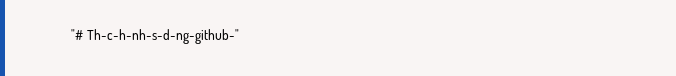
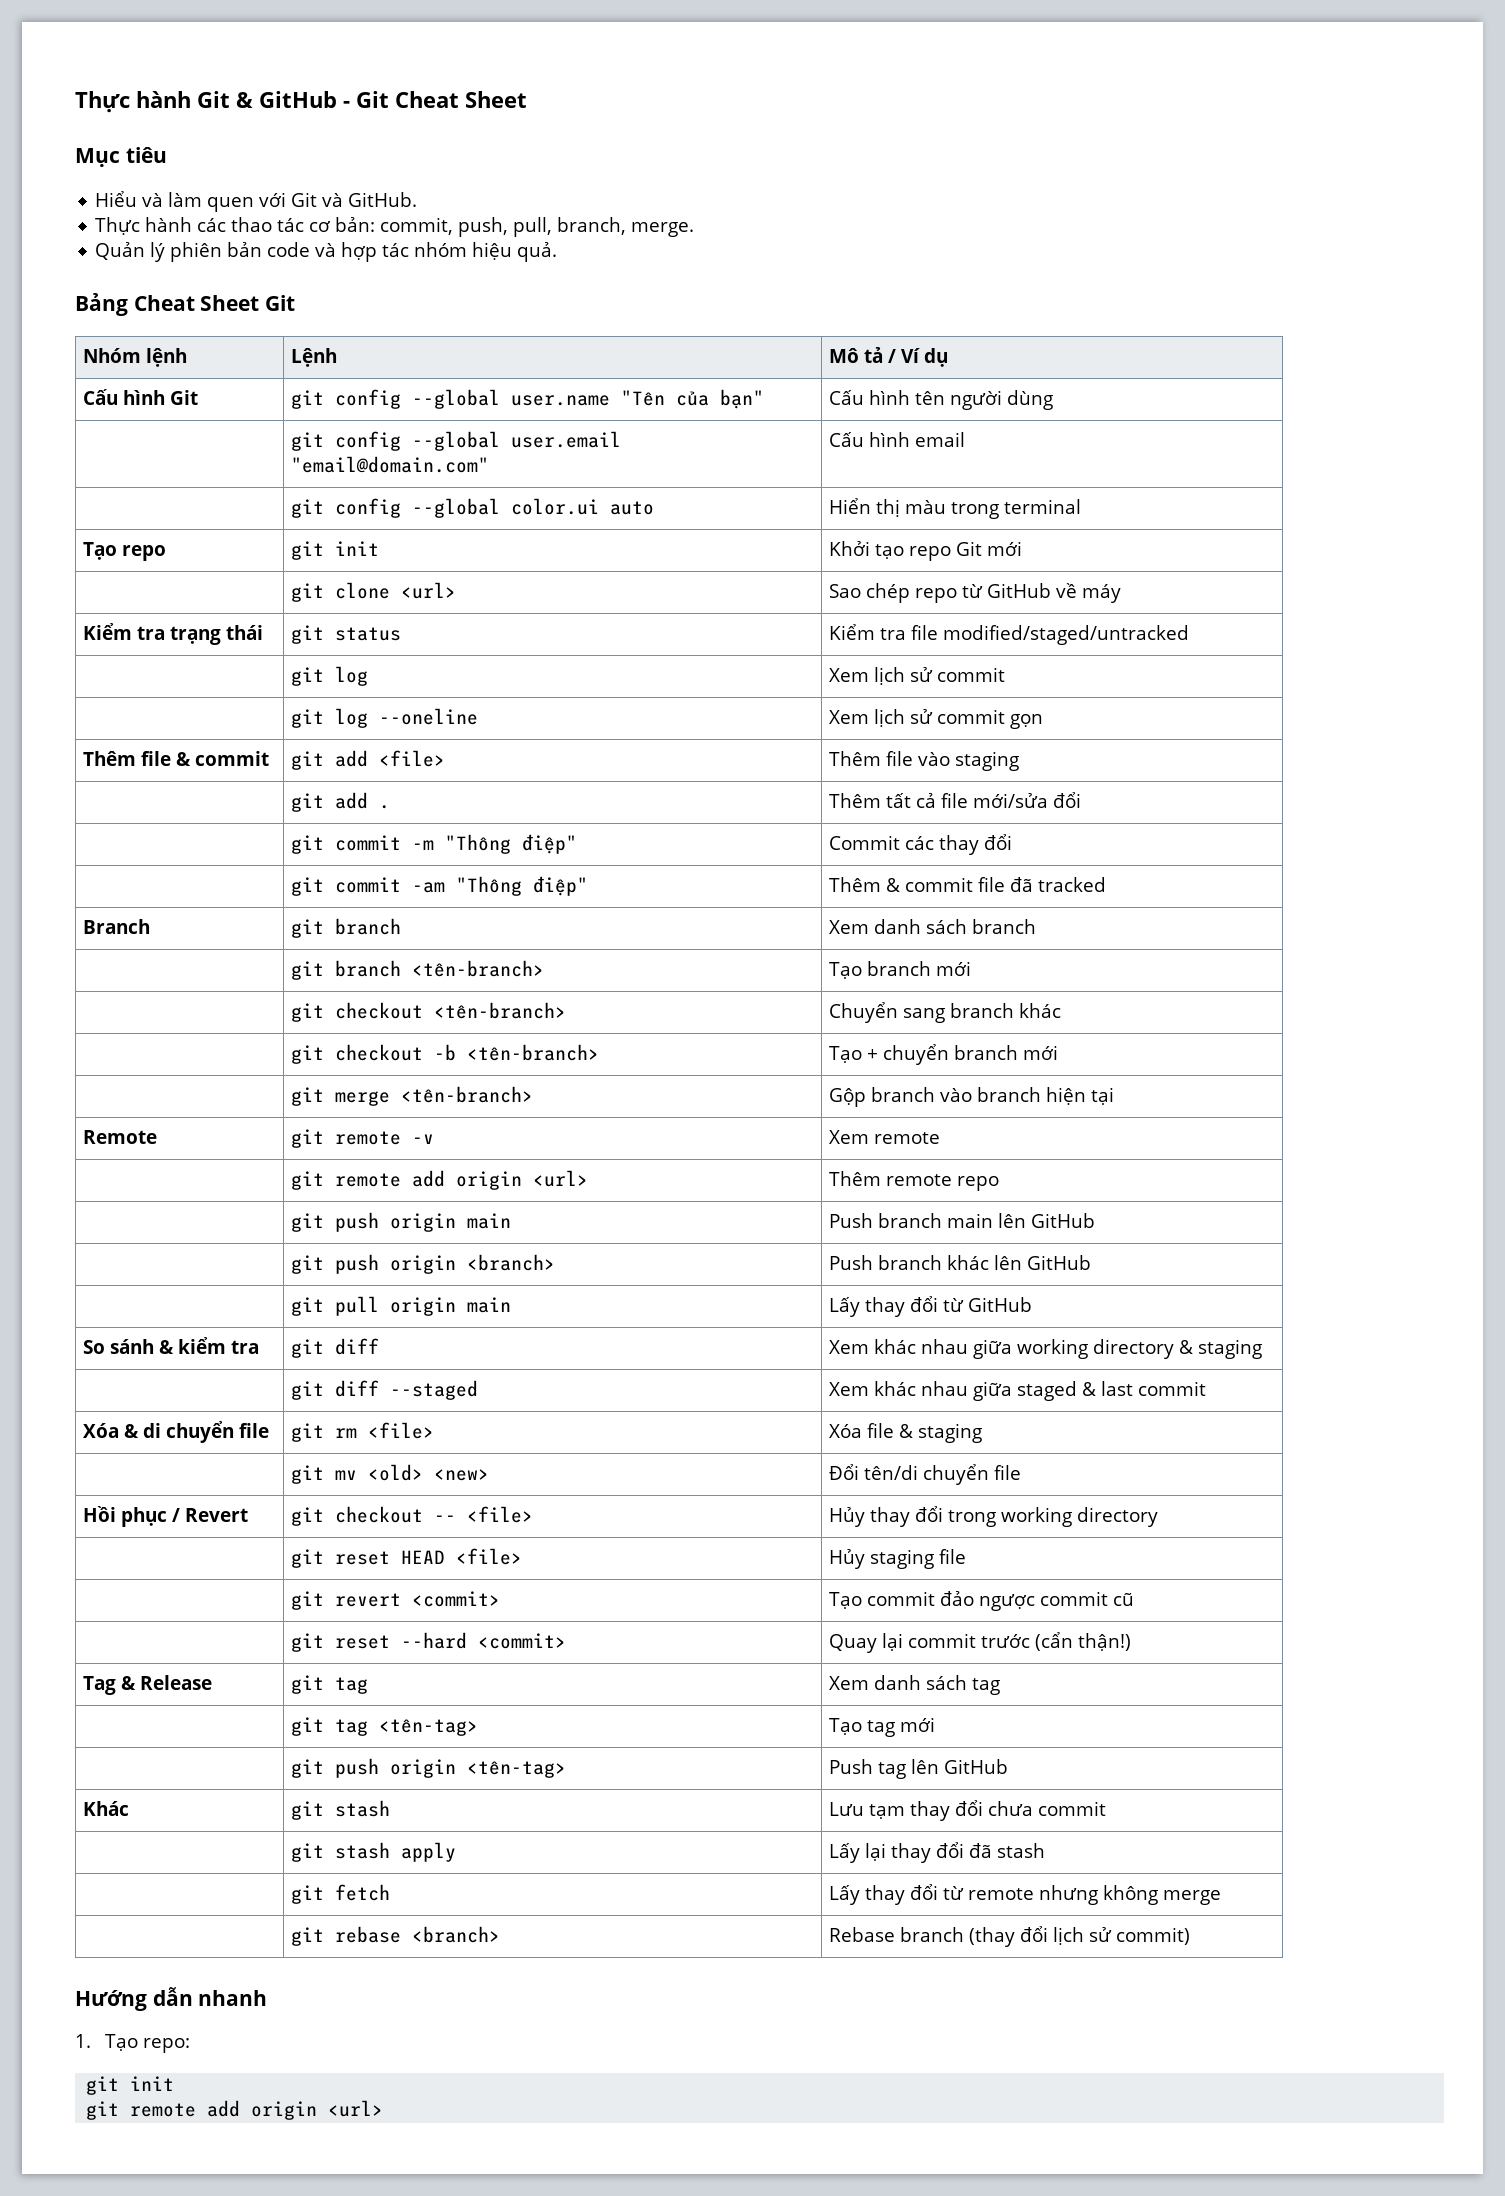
- "# Th-c-h-nh-s-d-ng-github-"
+ Thực hành Git & GitHub - Git Cheat Sheet
+ Mục tiêu
+ Hiểu và làm quen với Git và GitHub.
+ Thực hành các thao tác cơ bản: commit, push, pull, branch, merge.
+ Quản lý phiên bản code và hợp tác nhóm hiệu quả.
+ Bảng Cheat Sheet Git
+ Nhóm lệnh | Lệnh | Mô tả / Ví dụ
+ Cấu hình Git | git config --global user.name "Tên của bạn" | Cấu hình tên người dùng
+ | git config --global user.email "email@domain.com" | Cấu hình email
+ | git config --global color.ui auto | Hiển thị màu trong terminal
+ Tạo repo | git init | Khởi tạo repo Git mới
+ | git clone <url> | Sao chép repo từ GitHub về máy
+ Kiểm tra trạng thái | git status | Kiểm tra file modified/staged/untracked
+ | git log | Xem lịch sử commit
+ | git log --oneline | Xem lịch sử commit gọn
+ Thêm file & commit | git add <file> | Thêm file vào staging
+ | git add . | Thêm tất cả file mới/sửa đổi
+ | git commit -m "Thông điệp" | Commit các thay đổi
+ | git commit -am "Thông điệp" | Thêm & commit file đã tracked
+ Branch | git branch | Xem danh sách branch
+ | git branch <tên-branch> | Tạo branch mới
+ | git checkout <tên-branch> | Chuyển sang branch khác
+ | git checkout -b <tên-branch> | Tạo + chuyển branch mới
+ | git merge <tên-branch> | Gộp branch vào branch hiện tại
+ Remote | git remote -v | Xem remote
+ | git remote add origin <url> | Thêm remote repo
+ | git push origin main | Push branch main lên GitHub
+ | git push origin <branch> | Push branch khác lên GitHub
+ | git pull origin main | Lấy thay đổi từ GitHub
+ So sánh & kiểm tra | git diff | Xem khác nhau giữa working directory & staging
+ | git diff --staged | Xem khác nhau giữa staged & last commit
+ Xóa & di chuyển file | git rm <file> | Xóa file & staging
+ | git mv <old> <new> | Đổi tên/di chuyển file
+ Hồi phục / Revert | git checkout -- <file> | Hủy thay đổi trong working directory
+ | git reset HEAD <file> | Hủy staging file
+ | git revert <commit> | Tạo commit đảo ngược commit cũ
+ | git reset --hard <commit> | Quay lại commit trước (cẩn thận!)
+ Tag & Release | git tag | Xem danh sách tag
+ | git tag <tên-tag> | Tạo tag mới
+ | git push origin <tên-tag> | Push tag lên GitHub
+ Khác | git stash | Lưu tạm thay đổi chưa commit
+ | git stash apply | Lấy lại thay đổi đã stash
+ | git fetch | Lấy thay đổi từ remote nhưng không merge
+ | git rebase <branch> | Rebase branch (thay đổi lịch sử commit)
+ Hướng dẫn nhanh
+ 1. Tạo repo:
+ git init
+ git remote add origin <url>

